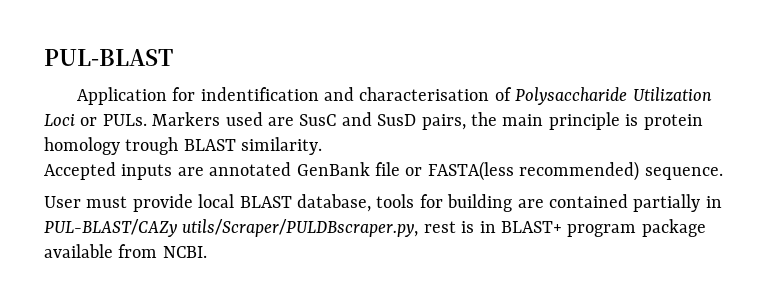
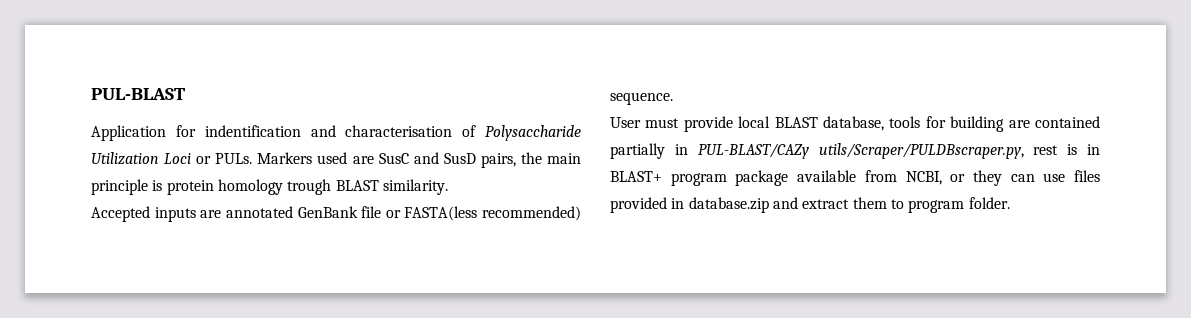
- User must provide local BLAST database, tools for building are contained partially in PUL-BLAST/CAZy utils/Scraper/PULDBscraper.py, rest is in BLAST+ program package available from NCBI.
+ User must provide local BLAST database, tools for building are contained partially in PUL-BLAST/CAZy utils/Scraper/PULDBscraper.py, rest is in BLAST+ program package available from NCBI, or they can use files provided in database.zip and extract them to program folder.

